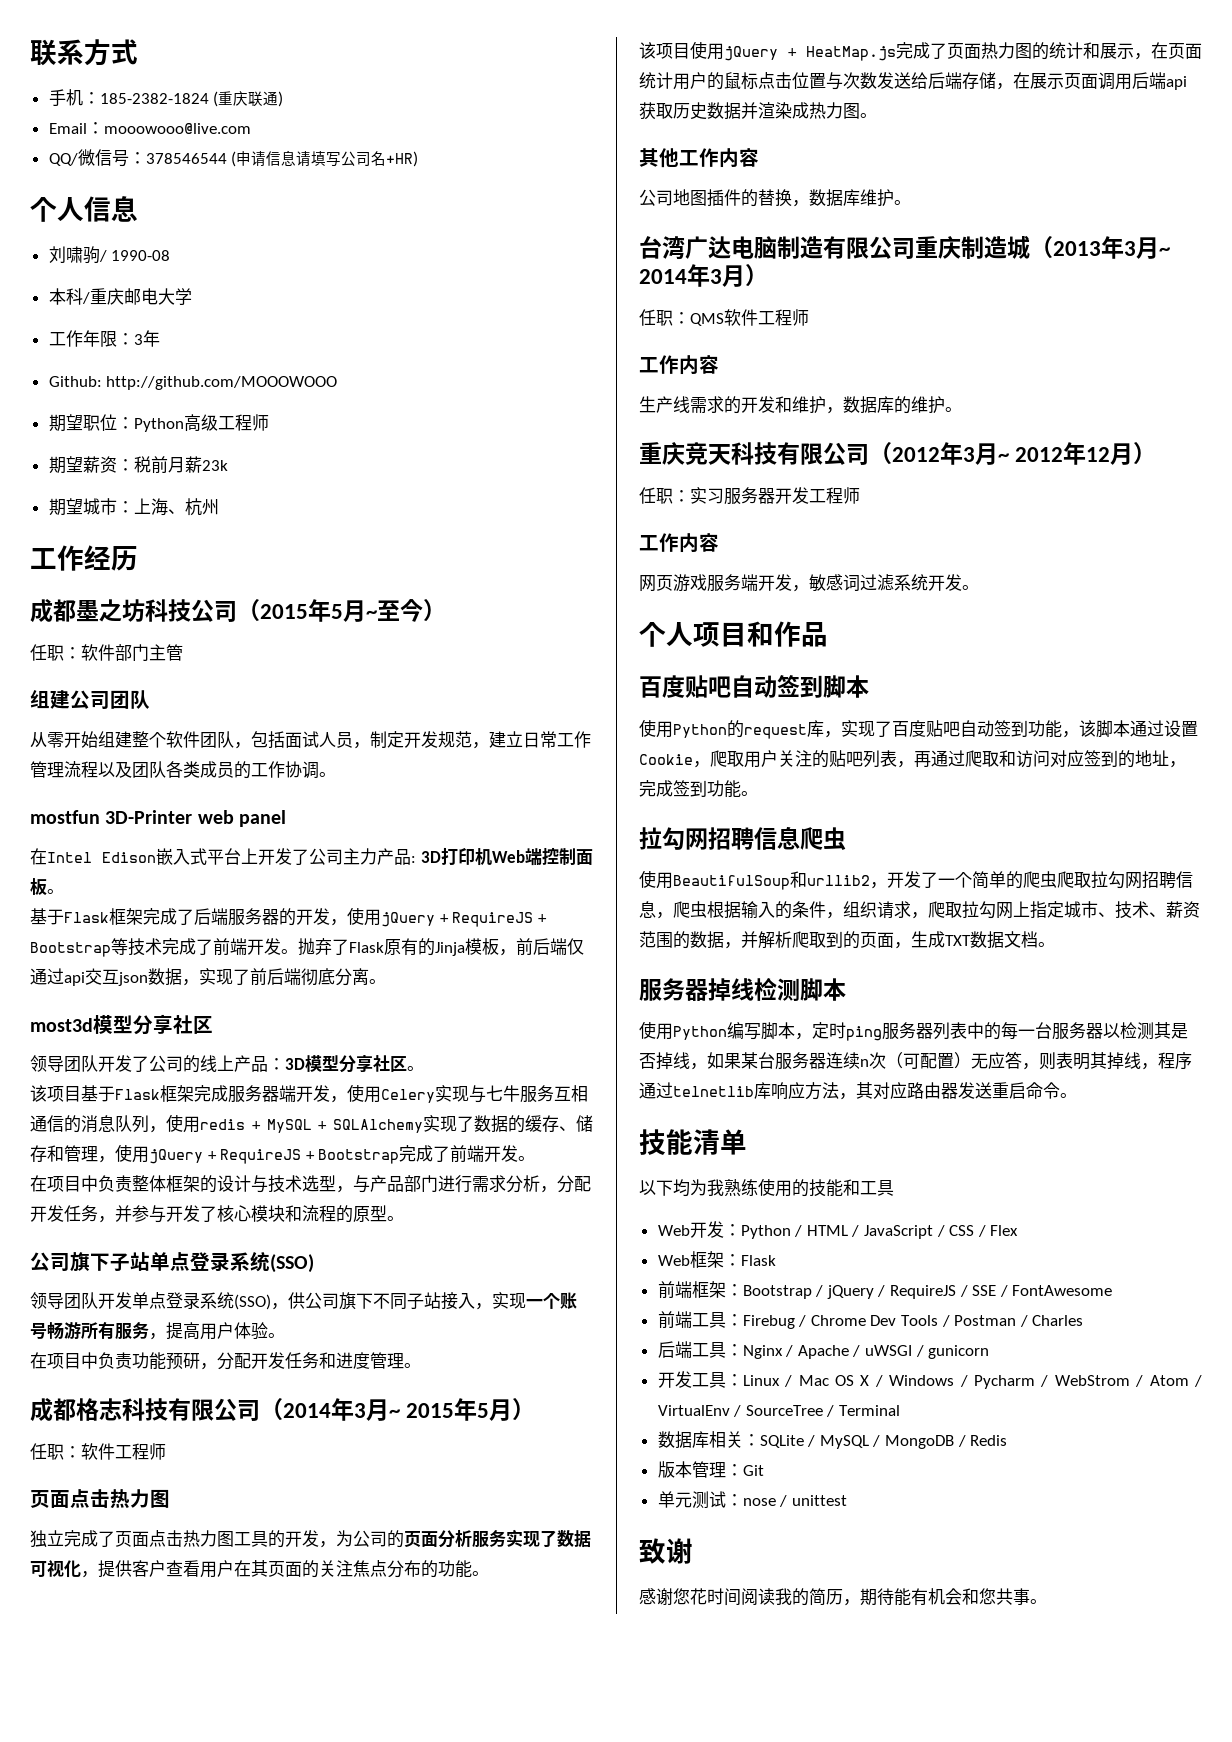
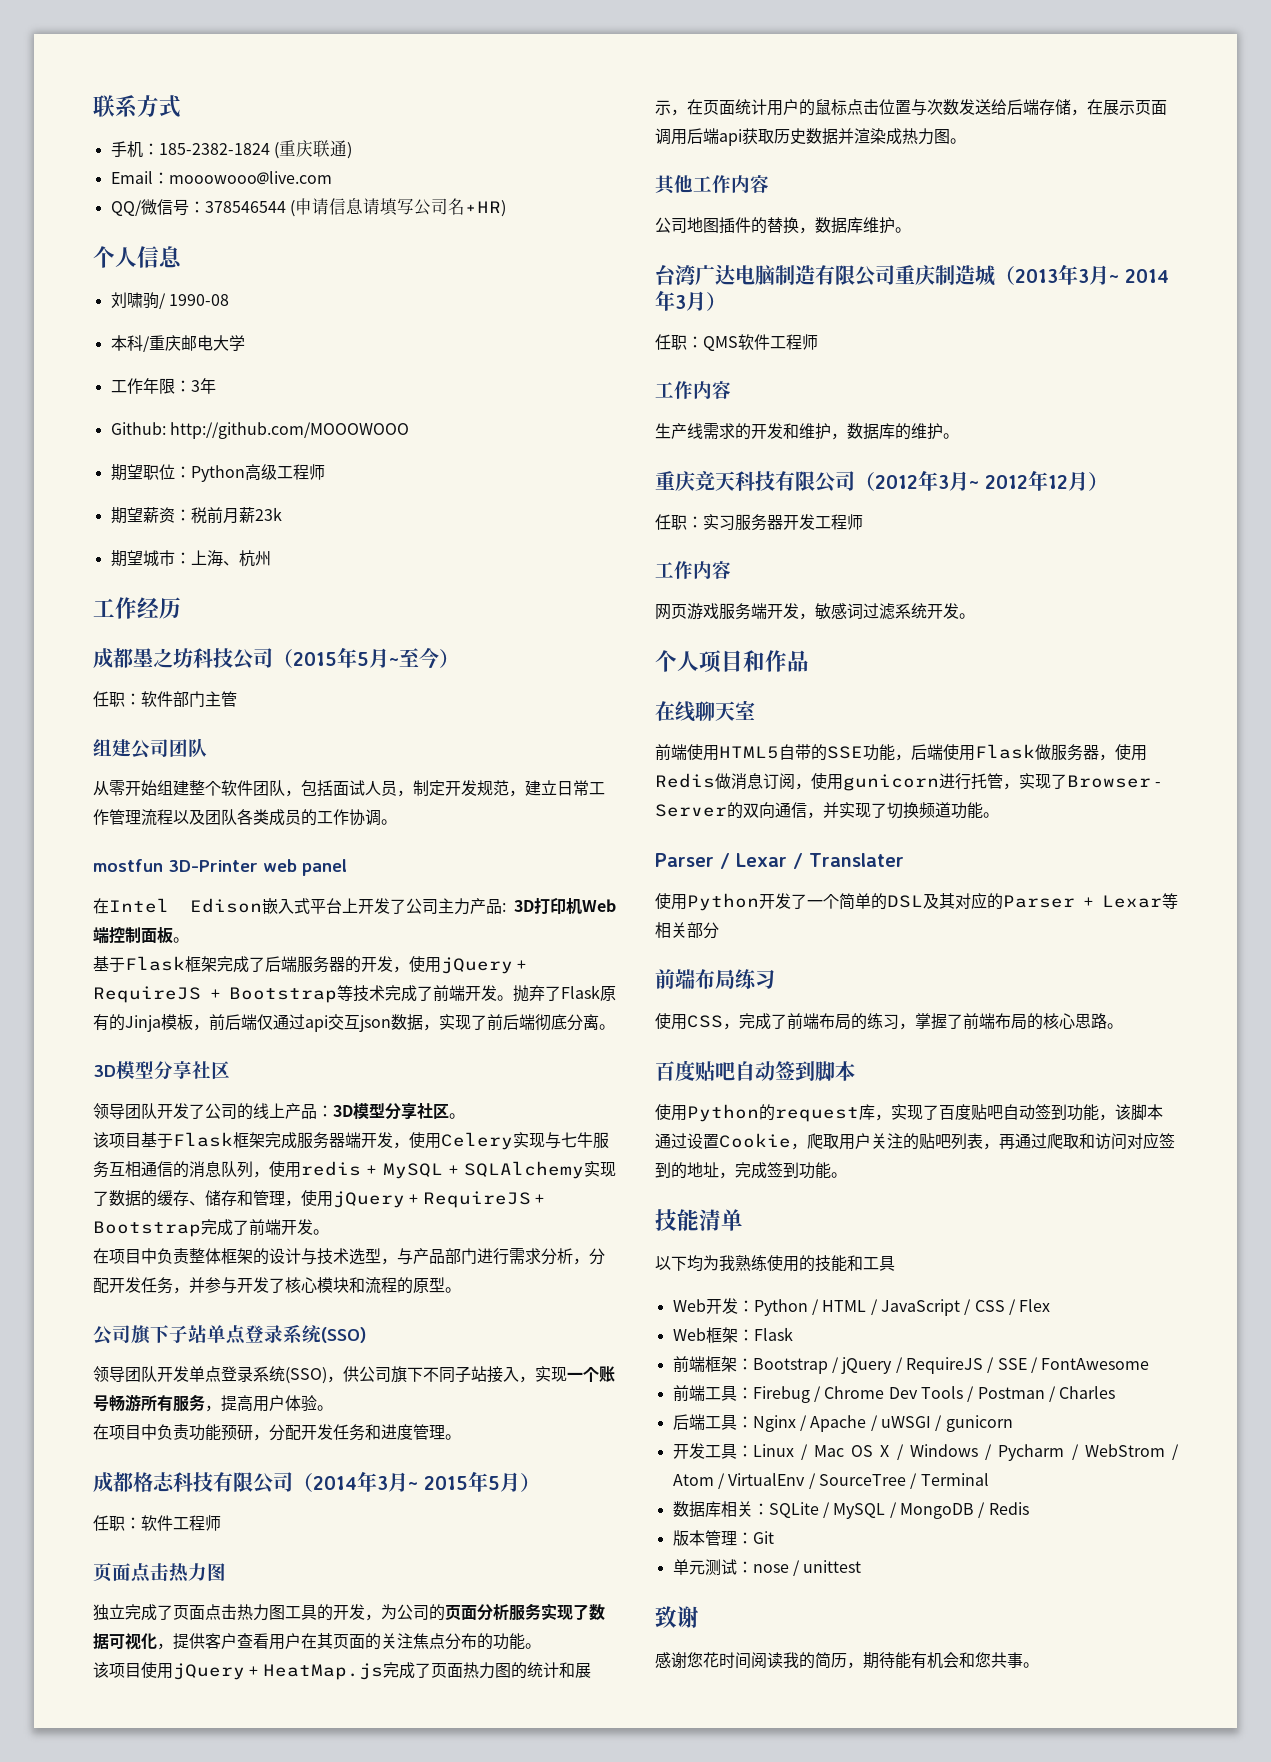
  抛弃了Flask原有的Jinja模板，前后端仅通过api交互json数据，实现了前后端彻底分离。
- most3d模型分享社区
+ 3D模型分享社区
+ 在线聊天室
+ 前端使用HTML5自带的SSE功能，后端使用Flask做服务器，使用Redis做消息订阅，使用gunicorn进行托管，实现了Browser - Server的双向通信，并实现了切换频道功能。
+ Parser / Lexar / Translater
+ 使用Python开发了一个简单的DSL及其对应的Parser + Lexar等相关部分
+ 前端布局练习
+ 使用CSS，完成了前端布局的练习，掌握了前端布局的核心思路。
- 拉勾网招聘信息爬虫
- 使用BeautifulSoup和urllib2，开发了一个简单的爬虫爬取拉勾网招聘信息，爬虫根据输入的条件，组织请求，爬取拉勾网上指定城市、技术、薪资范围的数据，并解析爬取到的页面，生成TXT数据文档。
- 服务器掉线检测脚本
- 使用Python编写脚本，定时ping服务器列表中的每一台服务器以检测其是否掉线，如果某台服务器连续n次（可配置）无应答，则表明其掉线，程序通过telnetlib库响应方法，其对应路由器发送重启命令。

